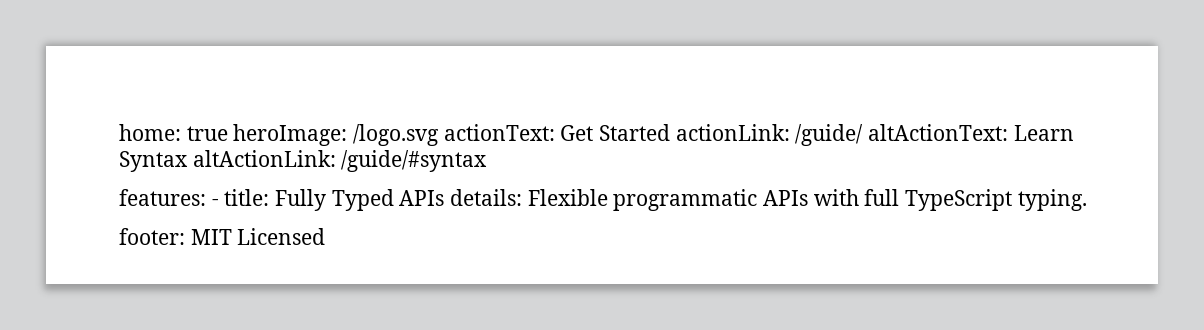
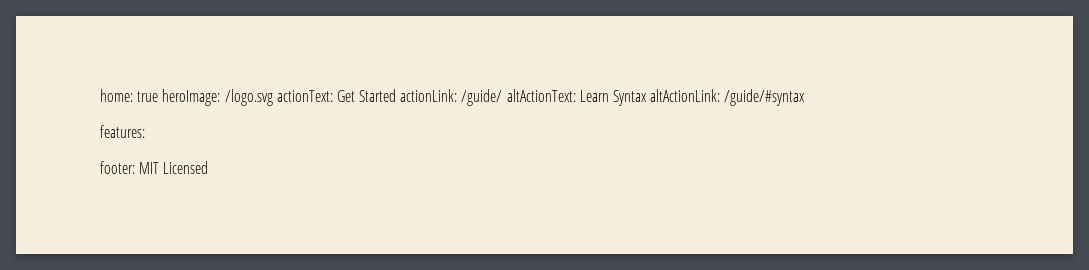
- features: - title: Fully Typed APIs details: Flexible programmatic APIs with full TypeScript typing.
+ features:

